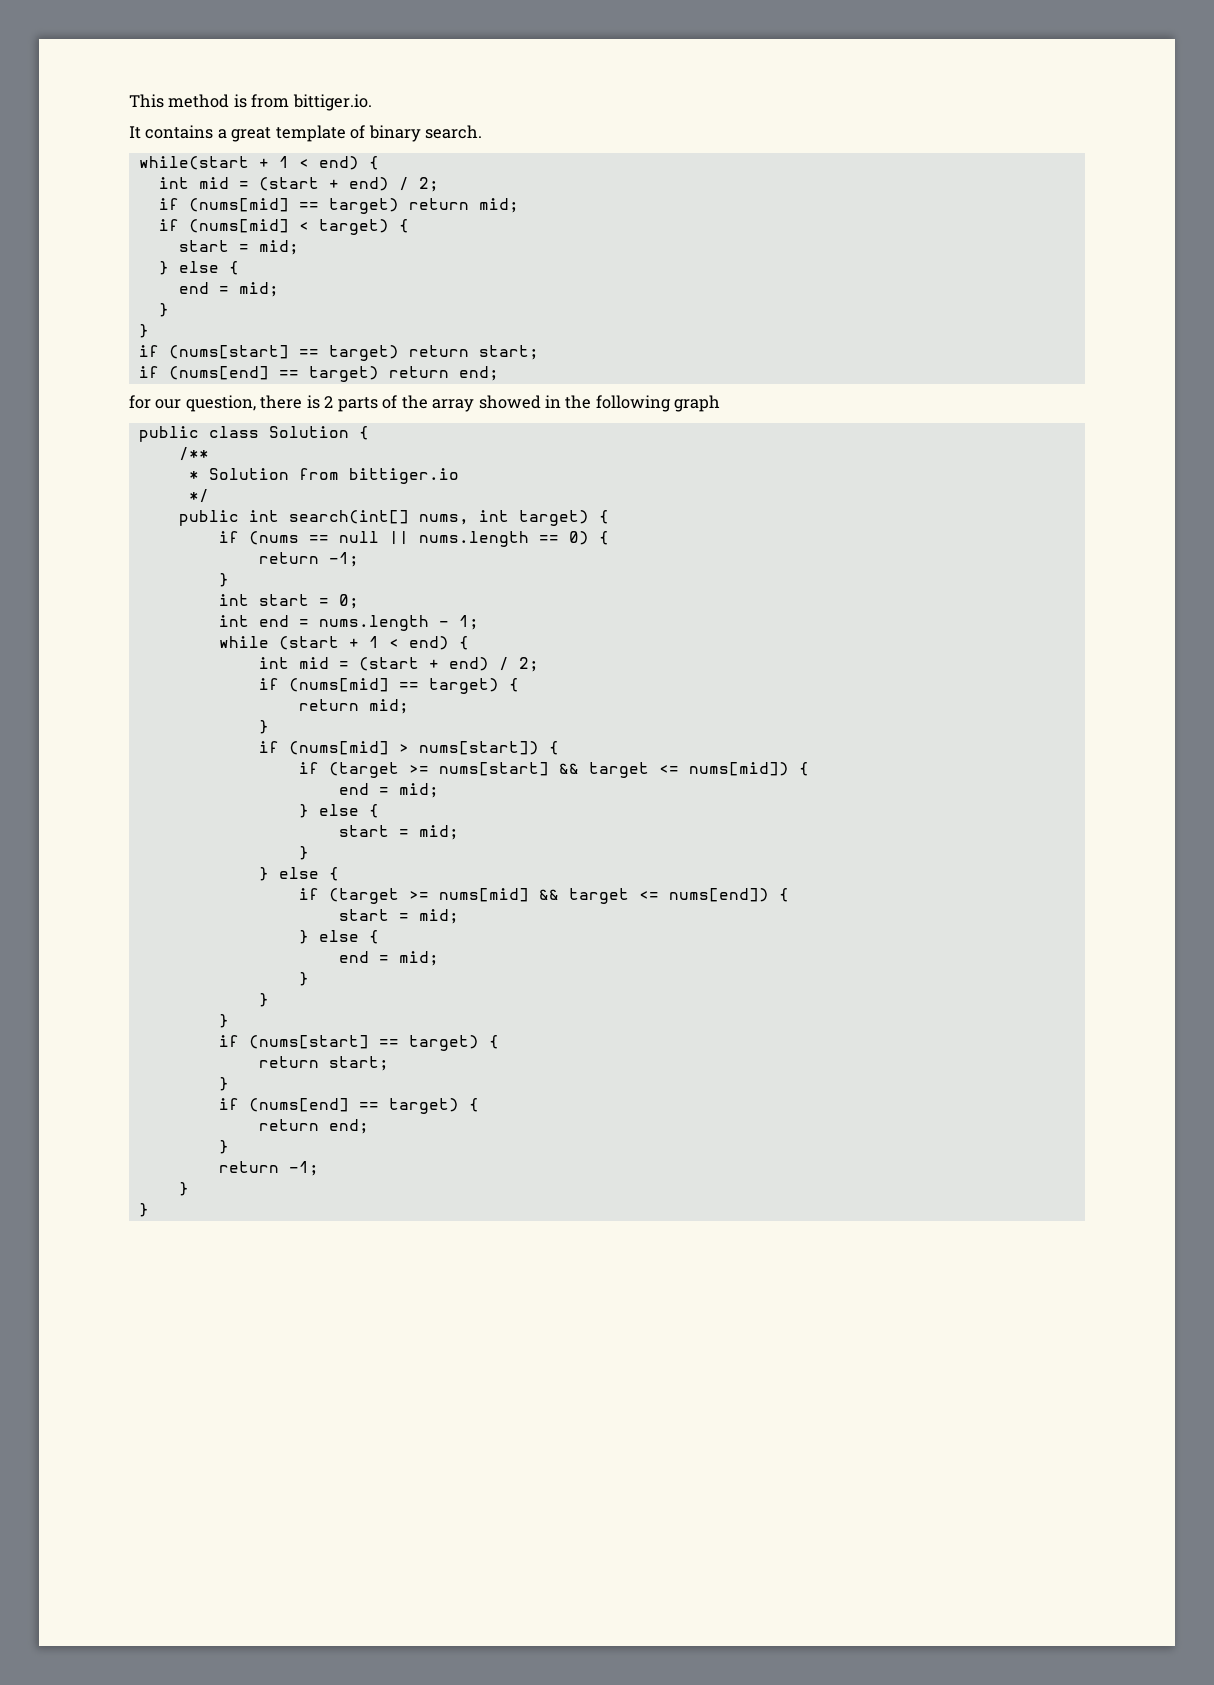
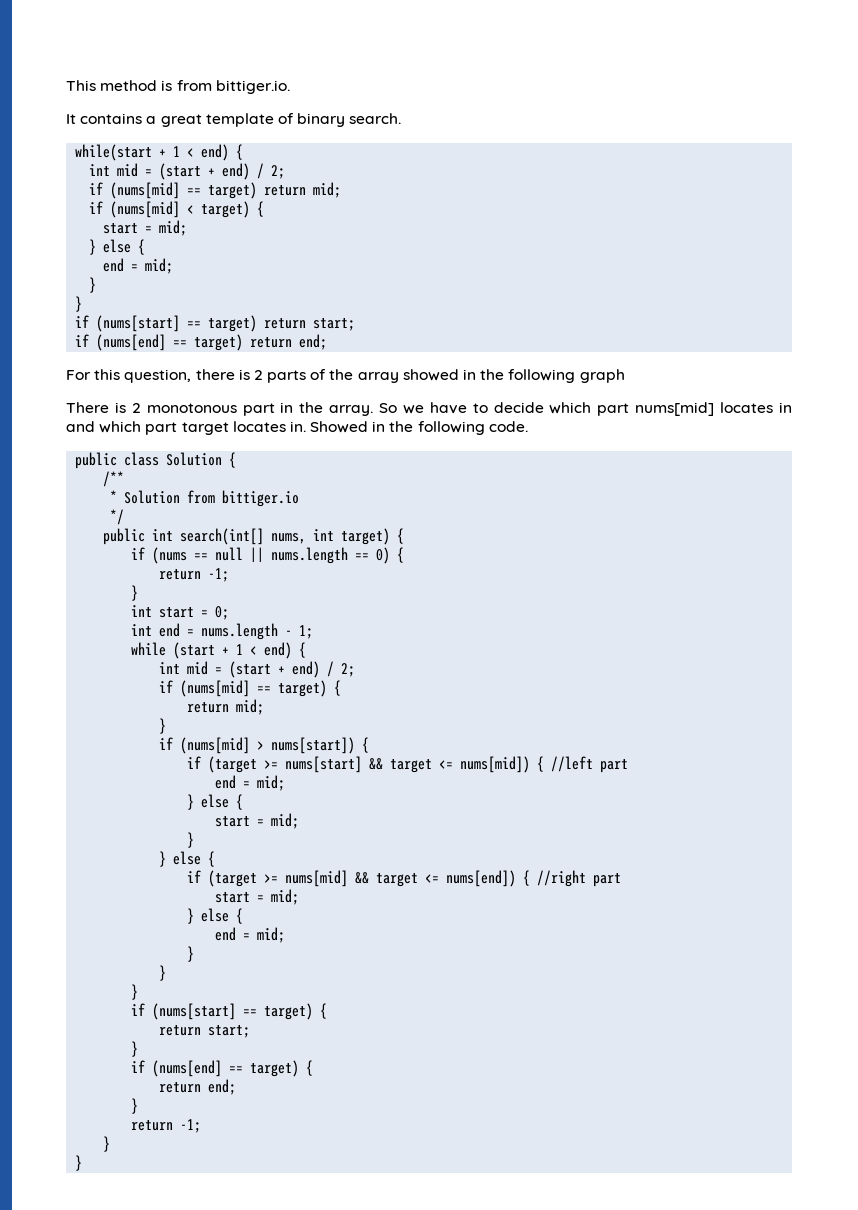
- for our question, there is 2 parts of the array showed in the following graph
+ For this question, there is 2 parts of the array showed in the following graph
+ There is 2 monotonous part in the array. So we have to decide which part nums[mid] locates in and which part target locates in. Showed in the following code.
- if (target >= nums[start] && target <= nums[mid]) {
+ if (target >= nums[start] && target <= nums[mid]) { //left part
- if (target >= nums[mid] && target <= nums[end]) {
+ if (target >= nums[mid] && target <= nums[end]) { //right part

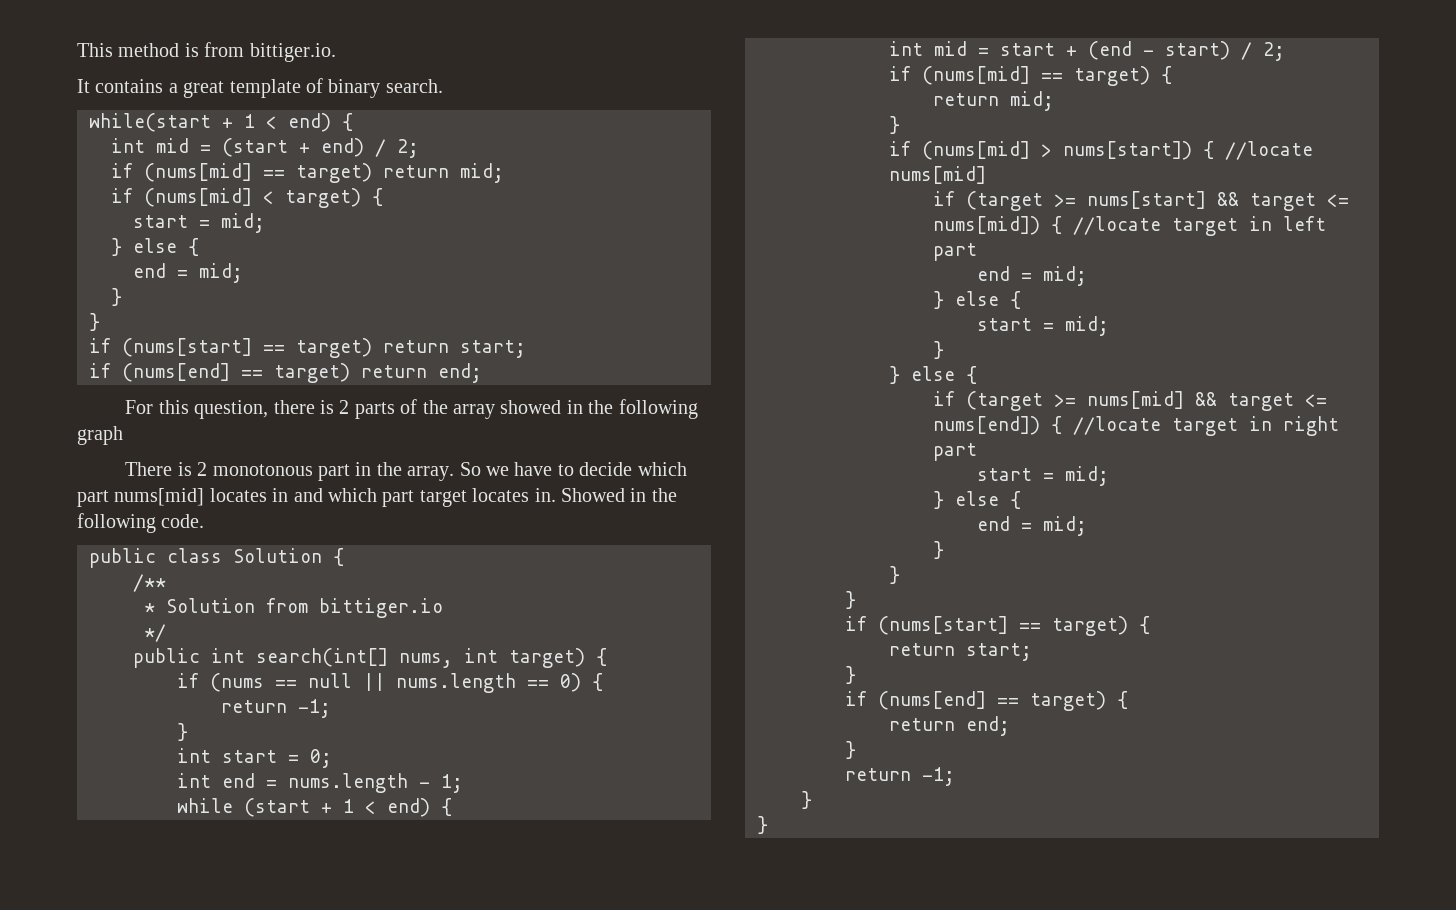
  while (start + 1 < end) {
- int mid = (start + end) / 2;
+ int mid = start + (end - start) / 2;
- if (nums[mid] > nums[start]) {
+ if (nums[mid] > nums[start]) { //locate nums[mid]
- if (target >= nums[start] && target <= nums[mid]) { //left part
+ if (target >= nums[start] && target <= nums[mid]) { //locate target in left part
- if (target >= nums[mid] && target <= nums[end]) { //right part
+ if (target >= nums[mid] && target <= nums[end]) { //locate target in right part

